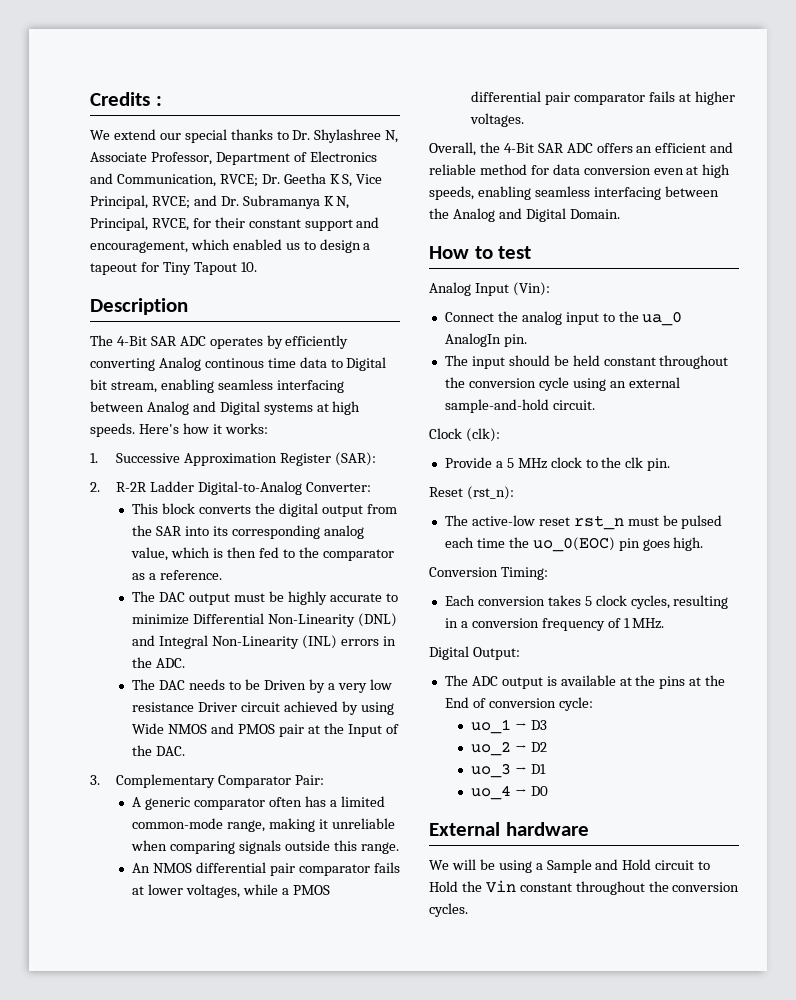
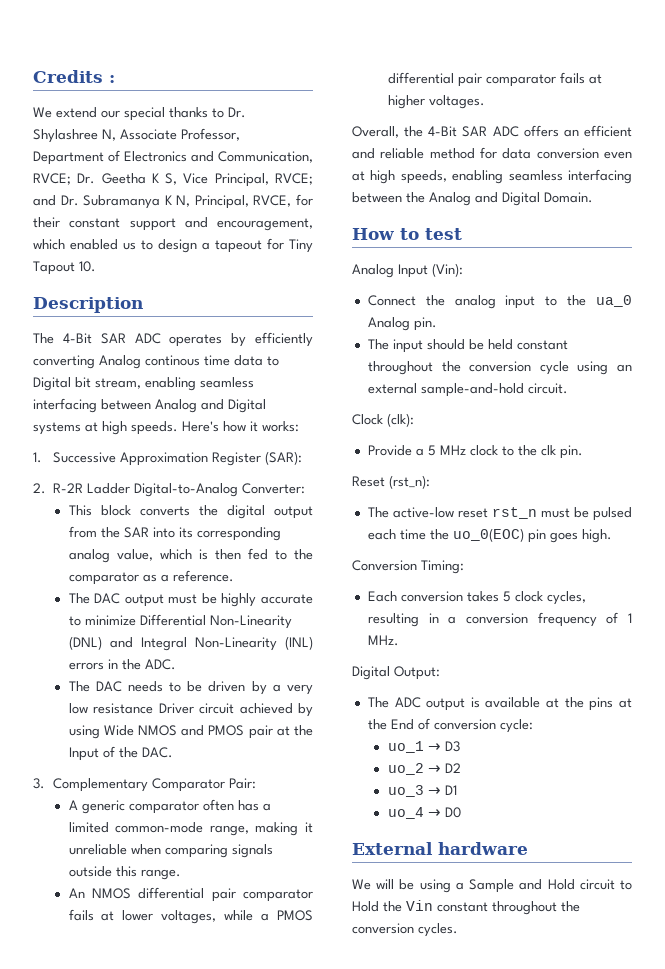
- The DAC needs to be Driven by a very low resistance Driver circuit achieved by using Wide NMOS and PMOS pair at the Input of the DAC.
+ The DAC needs to be driven by a very low resistance Driver circuit achieved by using Wide NMOS and PMOS pair at the Input of the DAC.
- Connect the analog input to the ua_0 AnalogIn pin.
+ Connect the analog input to the ua_0 Analog pin.

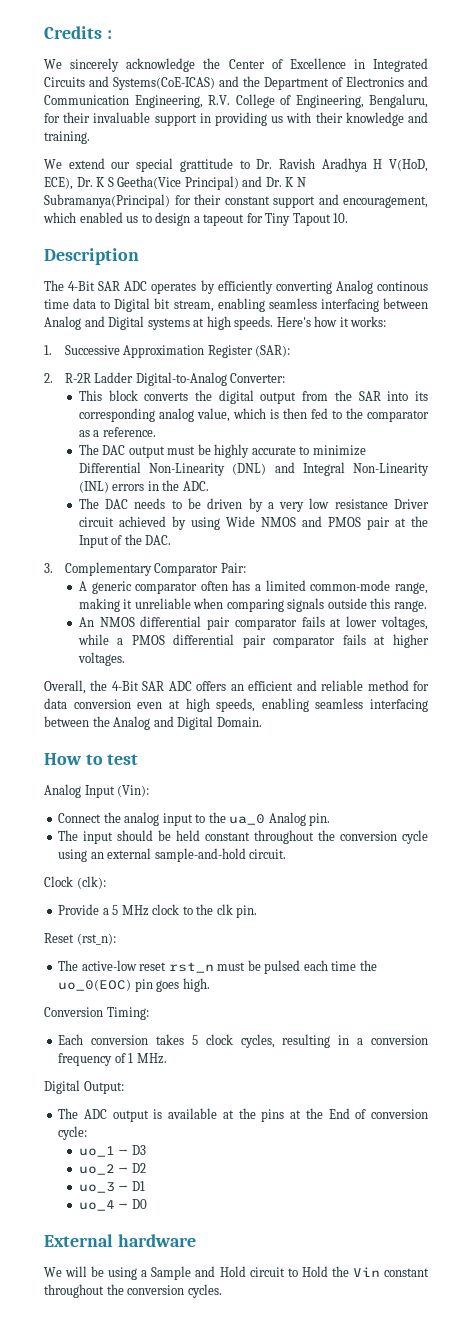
+ We sincerely acknowledge the Center of Excellence in Integrated Circuits and Systems(CoE-ICAS) and the Department of Electronics and Communication Engineering, R.V. College of Engineering, Bengaluru, for their invaluable support in providing us with their knowledge and training.
- We extend our special thanks to Dr. Shylashree N, Associate Professor, Department of Electronics and Communication, RVCE; Dr. Geetha K S, Vice Principal, RVCE; and Dr. Subramanya K N, Principal, RVCE, for their constant support and encouragement, which enabled us to design a tapeout for Tiny Tapout 10.
+ We extend our special grattitude to Dr. Ravish Aradhya H V(HoD, ECE), Dr. K S Geetha(Vice Principal) and Dr. K N Subramanya(Principal) for their constant support and encouragement, which enabled us to design a tapeout for Tiny Tapout 10.

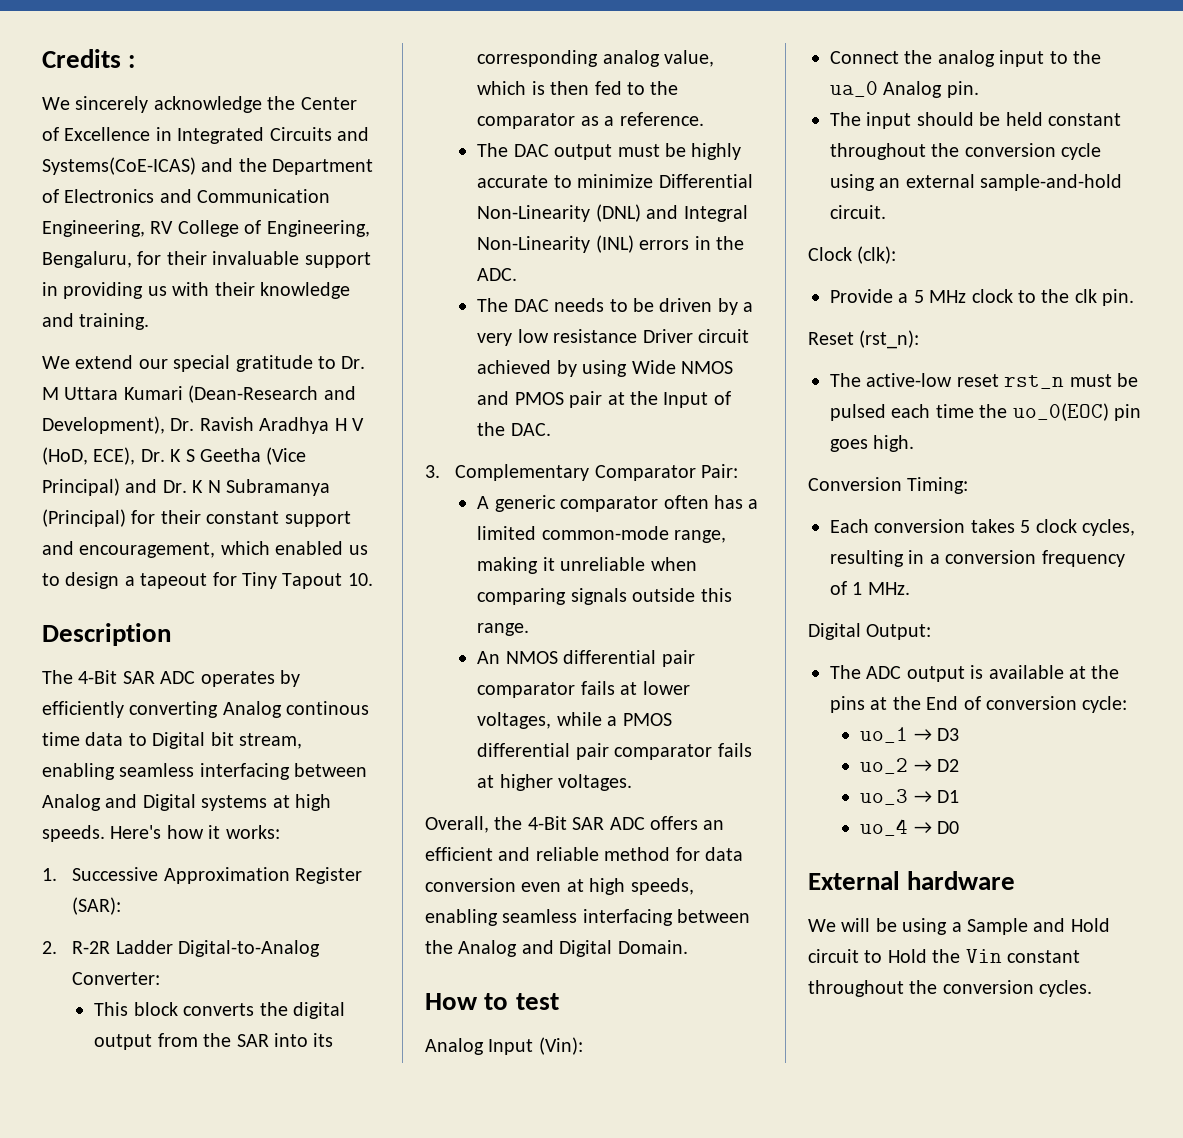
- We sincerely acknowledge the Center of Excellence in Integrated Circuits and Systems(CoE-ICAS) and the Department of Electronics and Communication Engineering, R.V. College of Engineering, Bengaluru, for their invaluable support in providing us with their knowledge and training.
+ We sincerely acknowledge the Center of Excellence in Integrated Circuits and Systems(CoE-ICAS) and the Department of Electronics and Communication Engineering, RV College of Engineering, Bengaluru, for their invaluable support in providing us with their knowledge and training.
- We extend our special grattitude to Dr. Ravish Aradhya H V(HoD, ECE), Dr. K S Geetha(Vice Principal) and Dr. K N Subramanya(Principal) for their constant support and encouragement, which enabled us to design a tapeout for Tiny Tapout 10.
+ We extend our special gratitude to Dr. M Uttara Kumari (Dean-Research and Development), Dr. Ravish Aradhya H V (HoD, ECE), Dr. K S Geetha (Vice Principal) and Dr. K N Subramanya (Principal) for their constant support and encouragement, which enabled us to design a tapeout for Tiny Tapout 10.

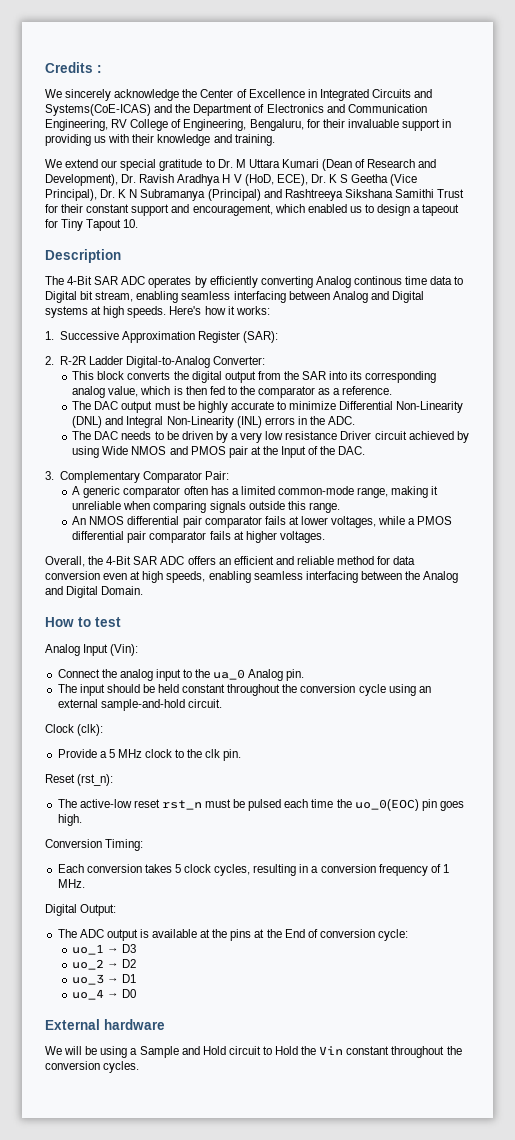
- We extend our special gratitude to Dr. M Uttara Kumari (Dean-Research and Development), Dr. Ravish Aradhya H V (HoD, ECE), Dr. K S Geetha (Vice Principal) and Dr. K N Subramanya (Principal) for their constant support and encouragement, which enabled us to design a tapeout for Tiny Tapout 10.
+ We extend our special gratitude to Dr. M Uttara Kumari (Dean of Research and Development), Dr. Ravish Aradhya H V (HoD, ECE), Dr. K S Geetha (Vice Principal), Dr. K N Subramanya (Principal) and Rashtreeya Sikshana Samithi Trust for their constant support and encouragement, which enabled us to design a tapeout for Tiny Tapout 10.

